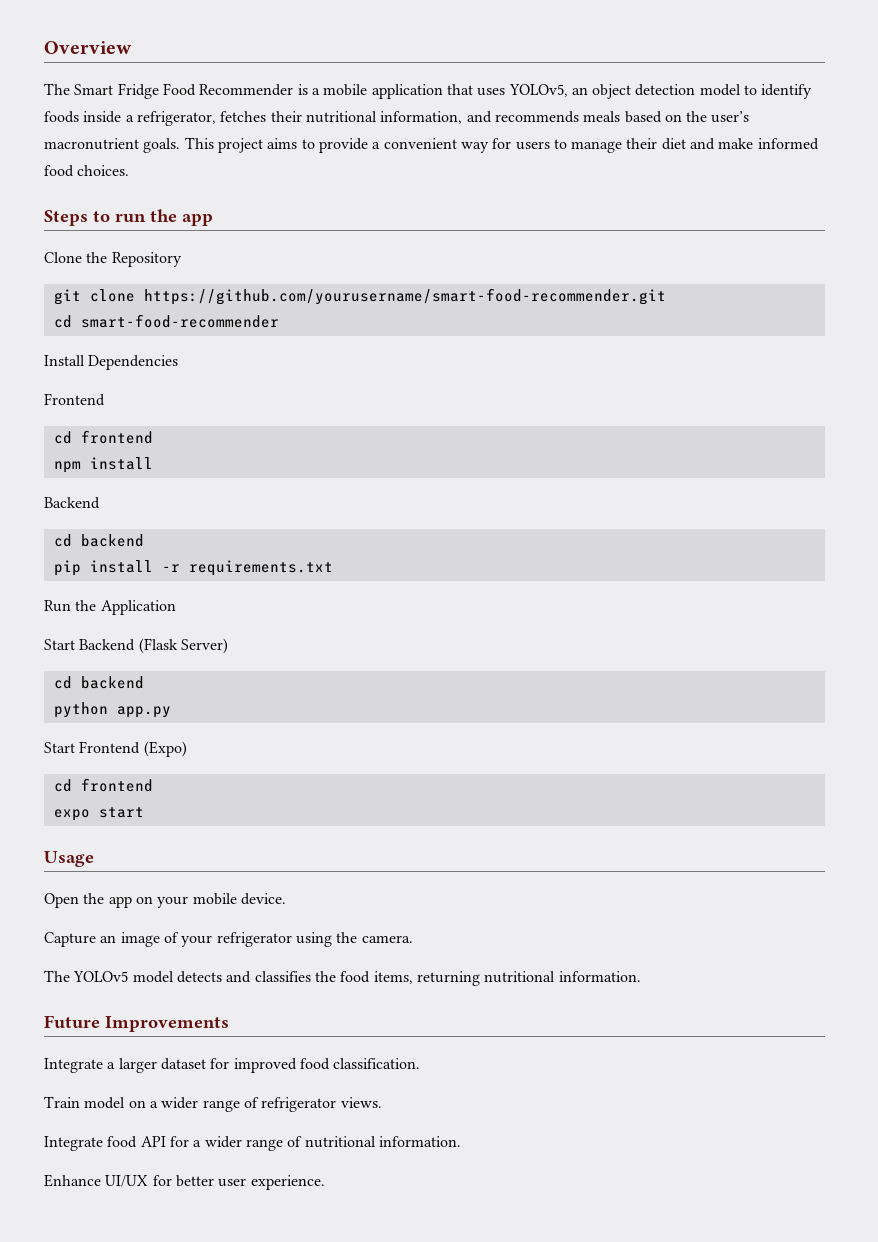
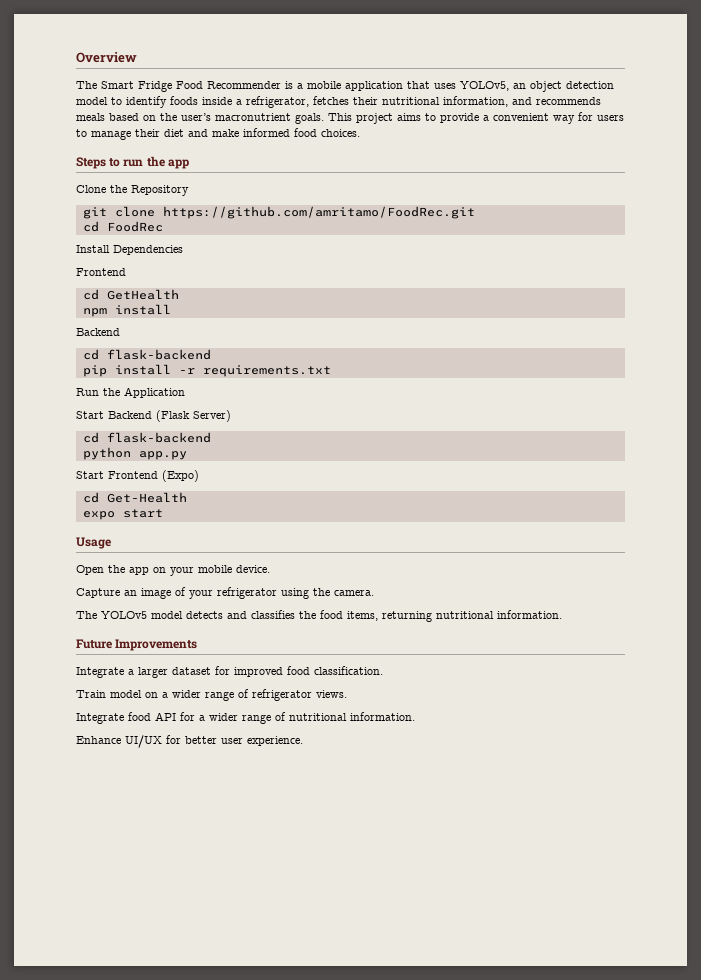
- git clone https://github.com/yourusername/smart-food-recommender.git
- cd smart-food-recommender
+ git clone https://github.com/amritamo/FoodRec.git
+ cd FoodRec
  Install Dependencies
  Frontend
- cd frontend
+ cd GetHealth
  npm install
  Backend
- cd backend
+ cd flask-backend
  Start Backend (Flask Server)
- cd backend
+ cd flask-backend
  Start Frontend (Expo)
- cd frontend
+ cd Get-Health

